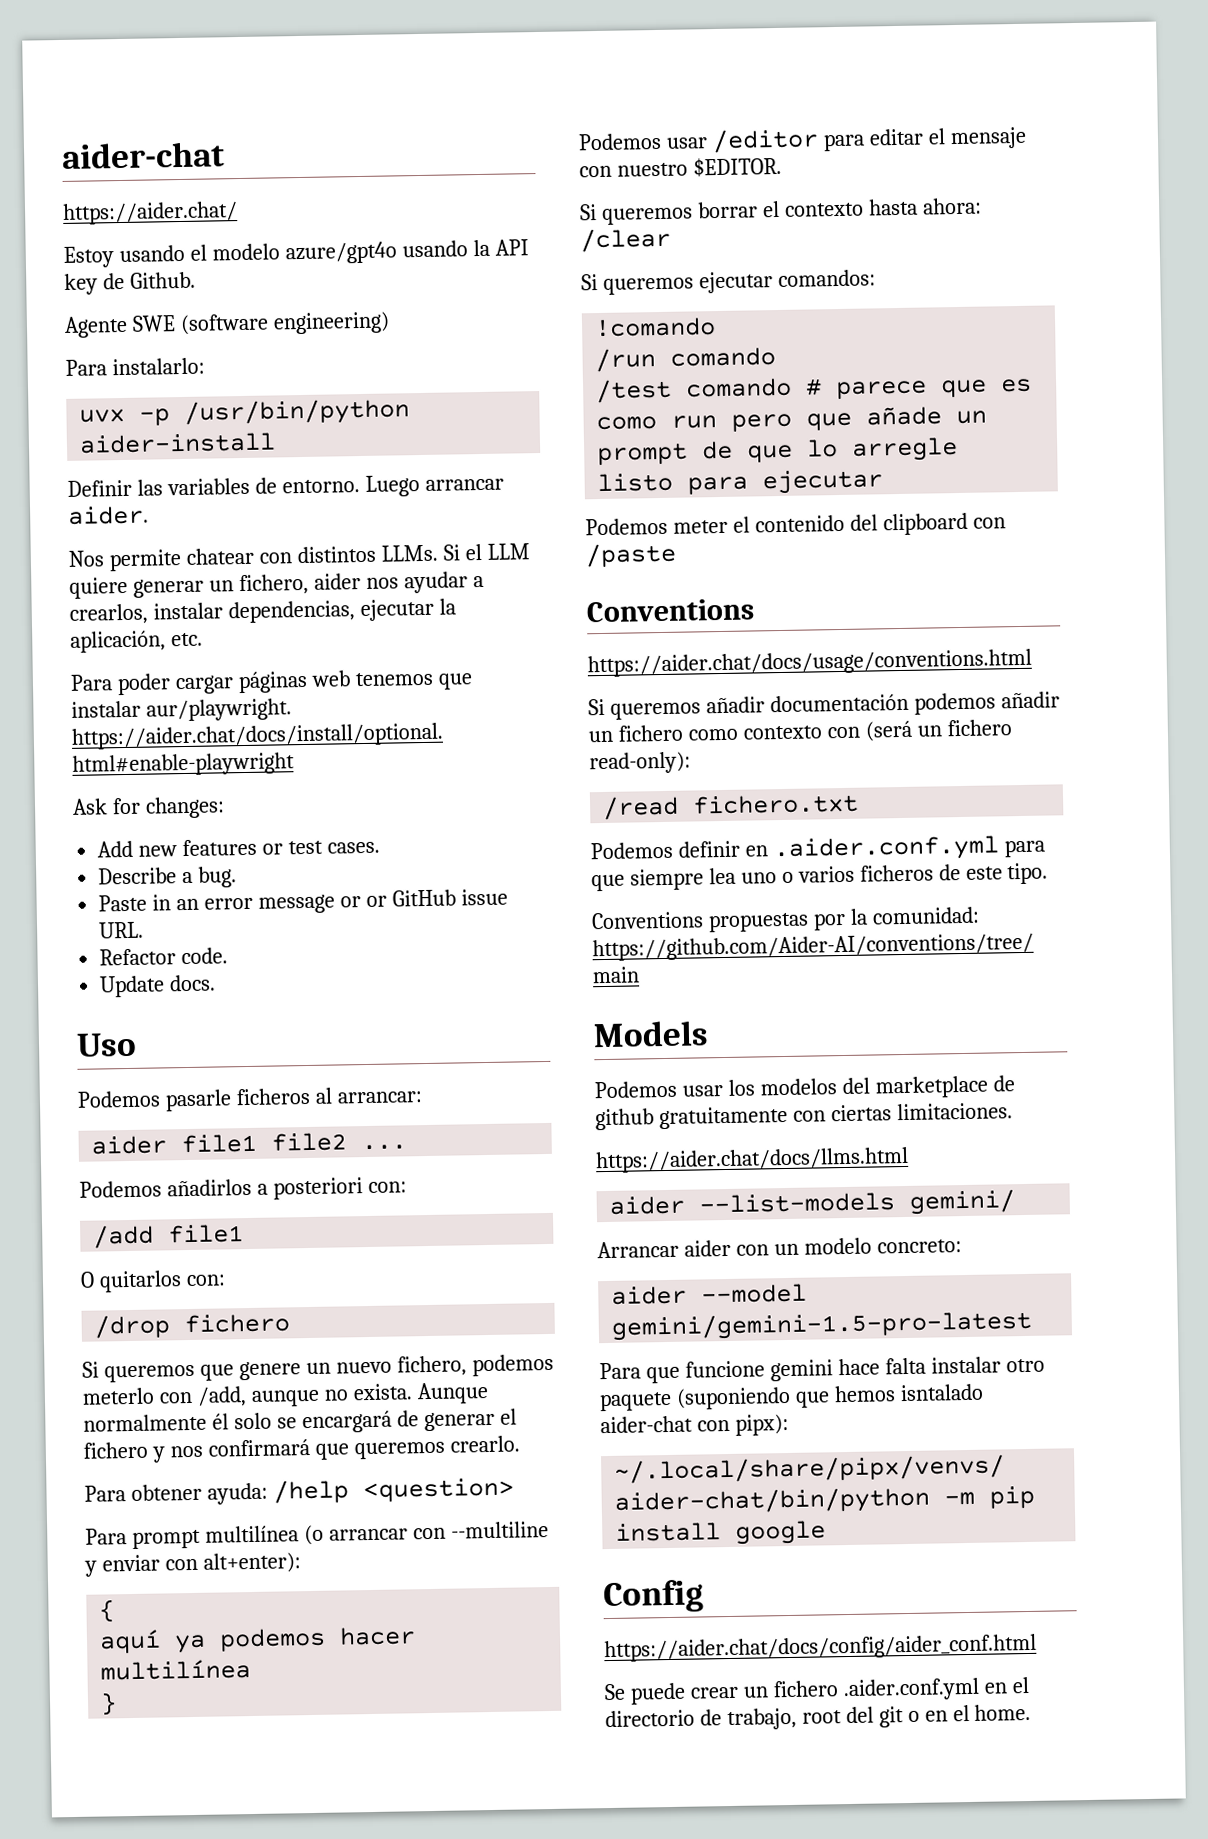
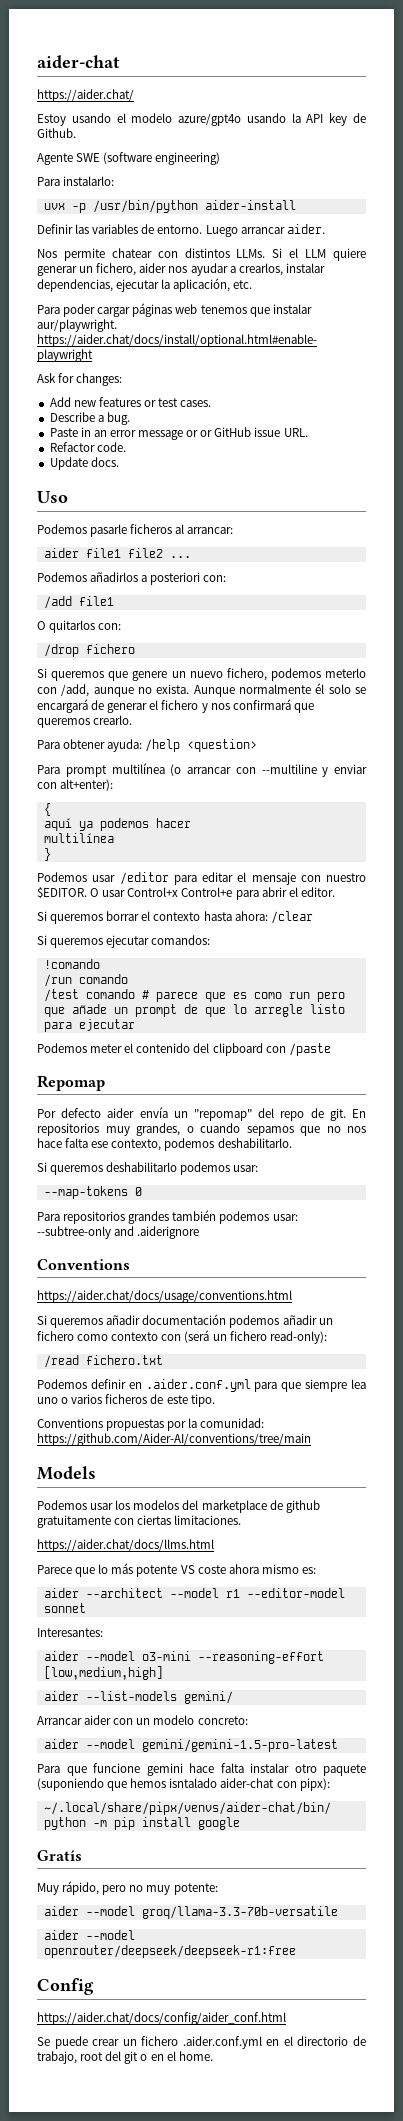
+ O usar Control+x Control+e para abrir el editor.
+ Repomap
+ Por defecto aider envía un "repomap" del repo de git. En repositorios muy grandes, o cuando sepamos que no nos hace falta ese contexto, podemos deshabilitarlo.
+ Si queremos deshabilitarlo podemos usar:
+ --map-tokens 0
+ Para repositorios grandes también podemos usar: --subtree-only and .aiderignore
+ Parece que lo más potente VS coste ahora mismo es:
+ aider --architect --model r1 --editor-model sonnet
+ Interesantes:
+ aider --model o3-mini --reasoning-effort [low,medium,high]
+ Gratís
+ Muy rápido, pero no muy potente:
+ aider --model groq/llama-3.3-70b-versatile
+ aider --model openrouter/deepseek/deepseek-r1:free

